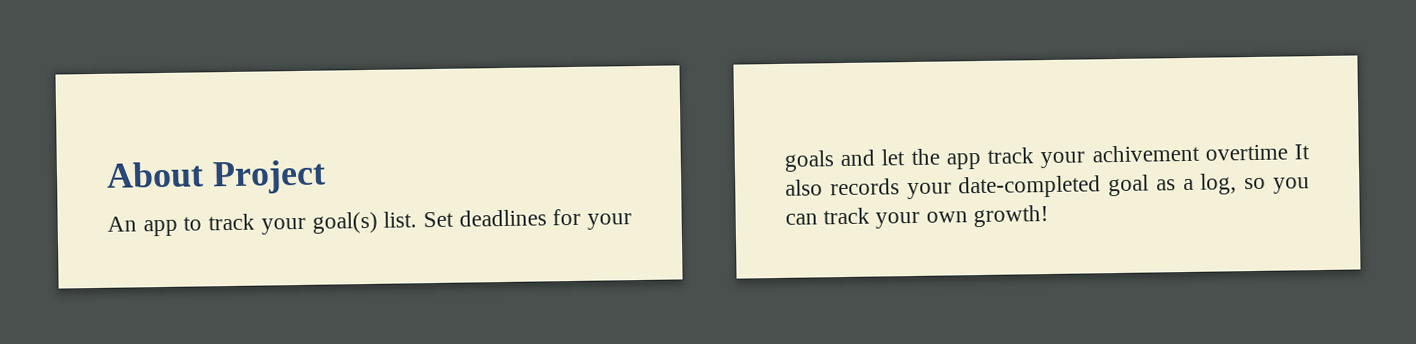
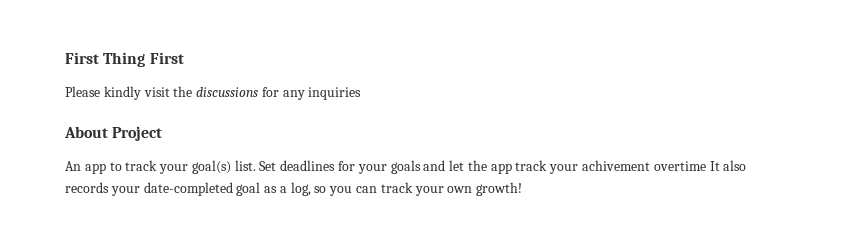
+ First Thing First
+ Please kindly visit the discussions for any inquiries

